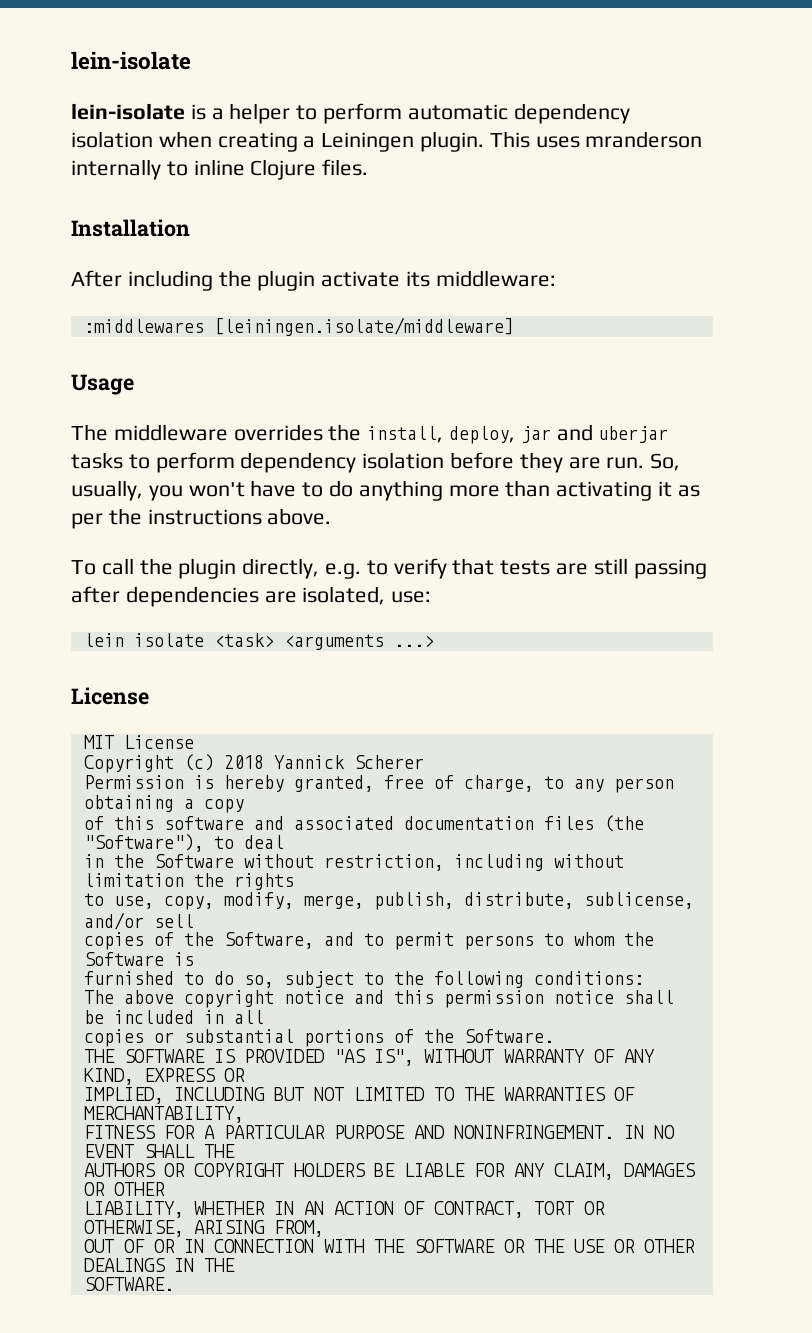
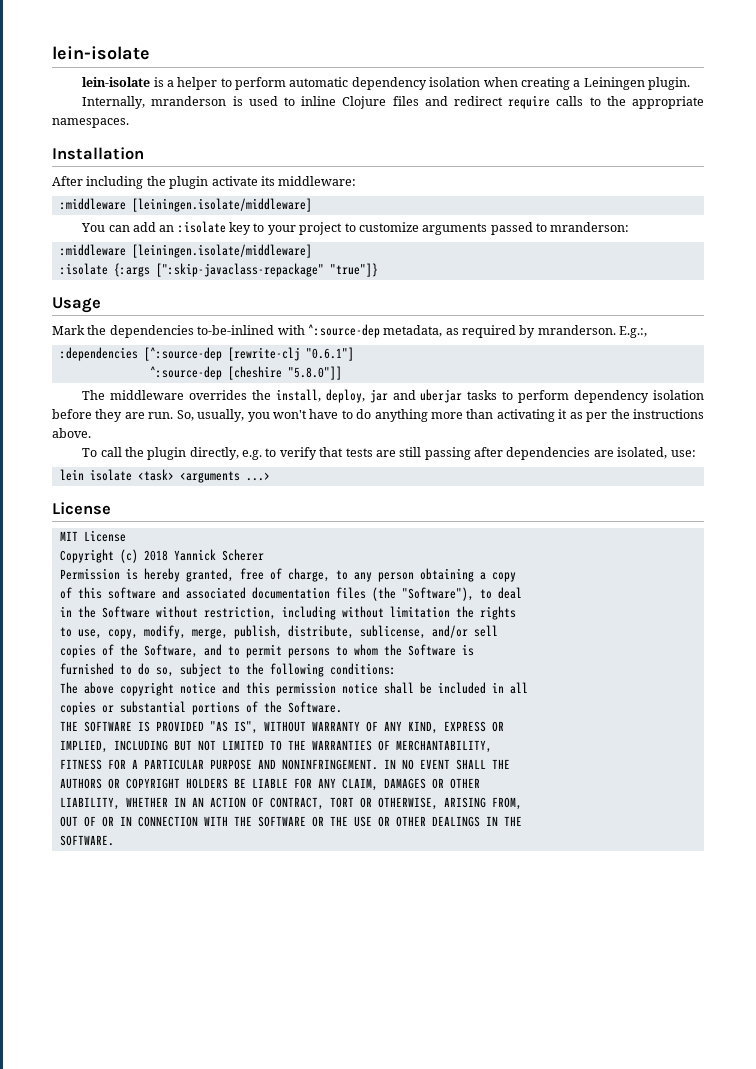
- lein-isolate is a helper to perform automatic dependency isolation when creating a Leiningen plugin. This uses mranderson internally to inline Clojure files.
+ lein-isolate is a helper to perform automatic dependency isolation when creating a Leiningen plugin.
+ Internally, mranderson is used to inline Clojure files and redirect require calls to the appropriate namespaces.
  After including the plugin activate its middleware:
- :middlewares [leiningen.isolate/middleware]
+ :middleware [leiningen.isolate/middleware]
+ You can add an :isolate key to your project to customize arguments passed to mranderson:
+ :middleware [leiningen.isolate/middleware]
+ :isolate {:args [":skip-javaclass-repackage" "true"]}
  Usage
+ Mark the dependencies to-be-inlined with ^:source-dep metadata, as required by mranderson. E.g.:,
+ :dependencies [^:source-dep [rewrite-clj "0.6.1"]
+ ^:source-dep [cheshire "5.8.0"]]

